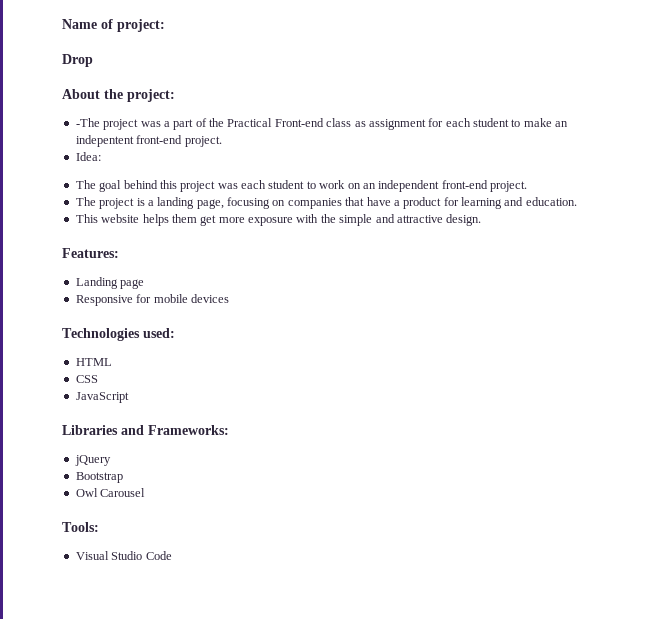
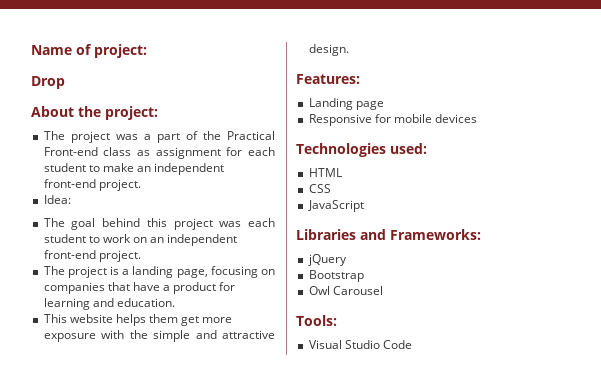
- -The project was a part of the Practical Front-end class as assignment for each student to make an indepentent front-end project.
+ The project was a part of the Practical Front-end class as assignment for each student to make an independent front-end project.

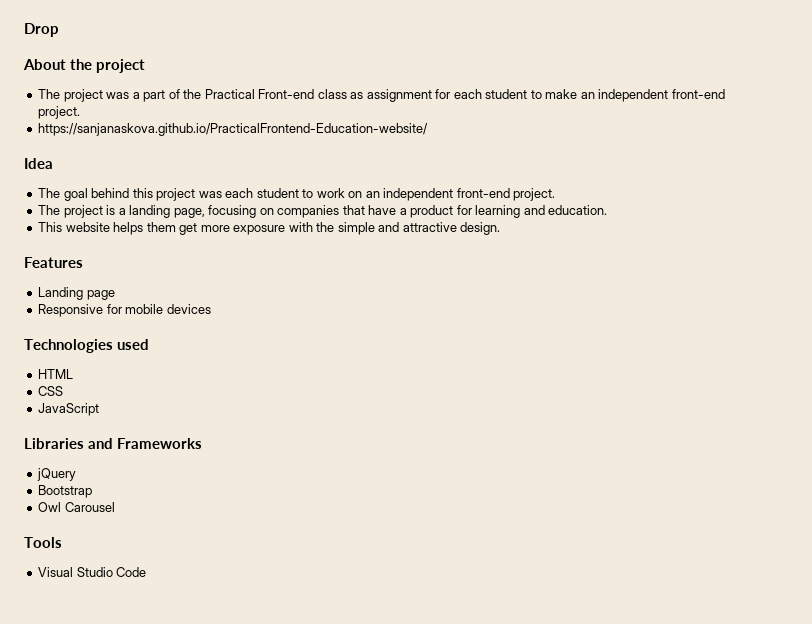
- Name of project:
- About the project:
+ About the project
- Idea:
+ https://sanjanaskova.github.io/PracticalFrontend-Education-website/
+ Idea
- Features:
+ Features
- Technologies used:
+ Technologies used
- Libraries and Frameworks:
+ Libraries and Frameworks
- Tools:
+ Tools

